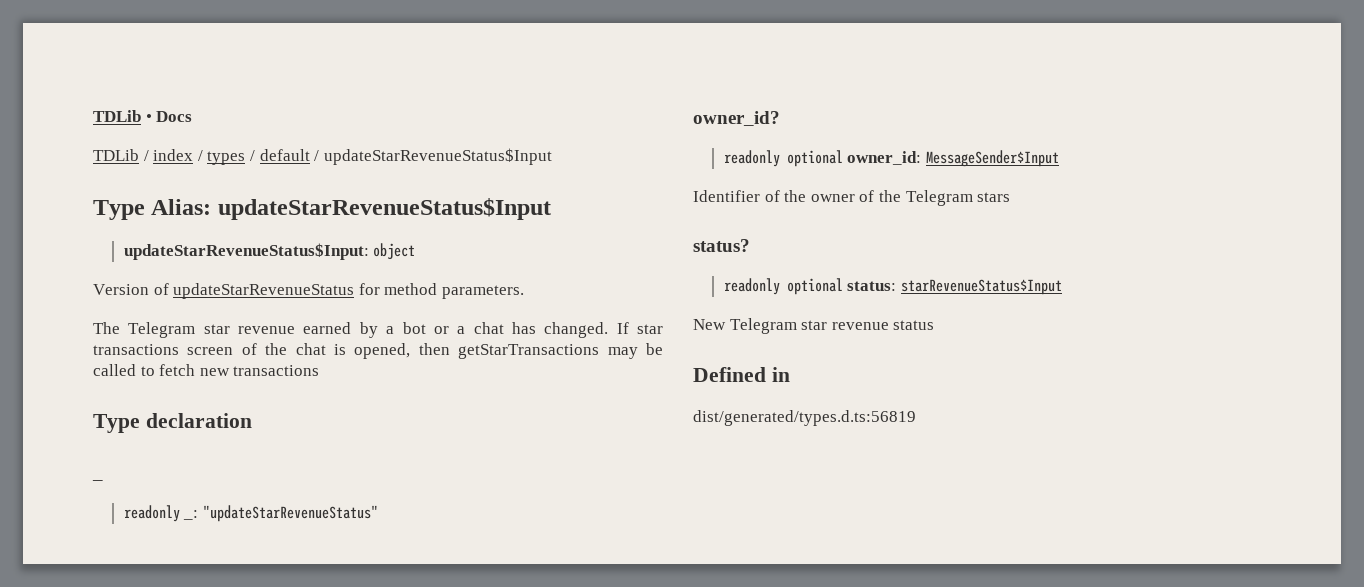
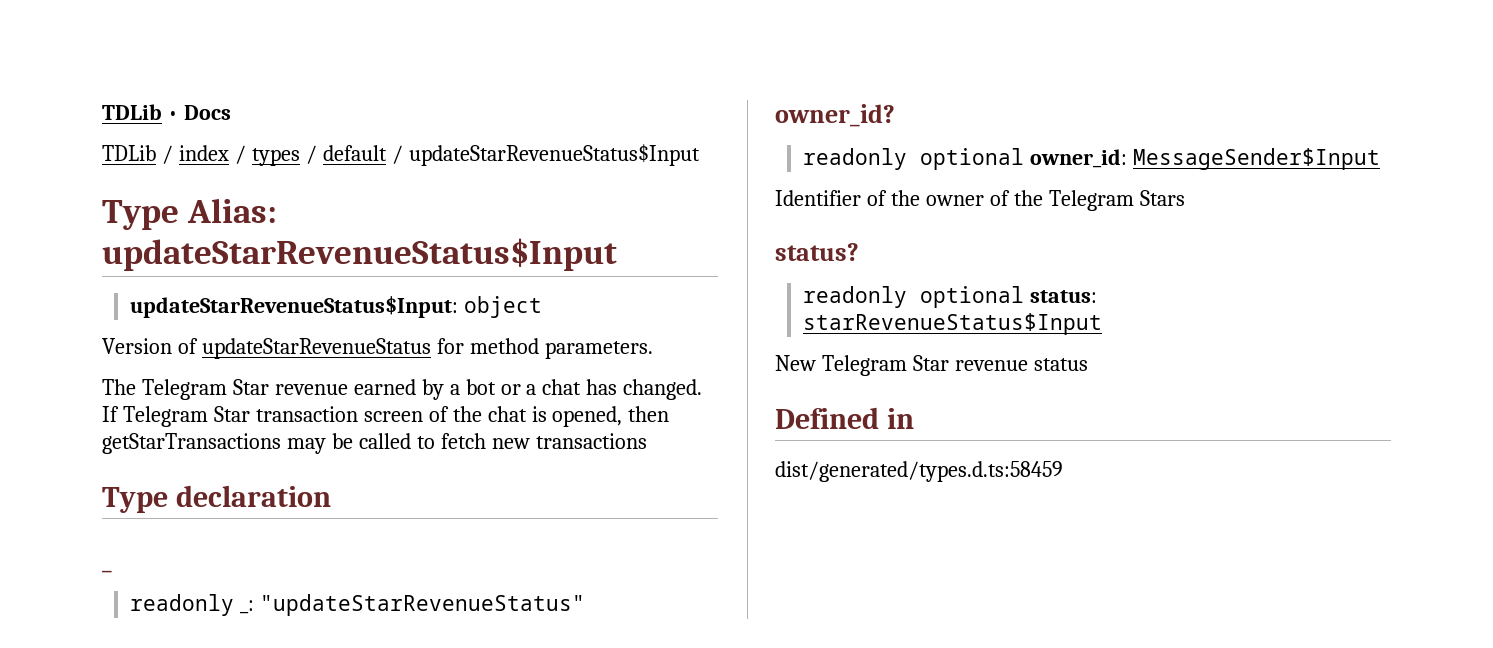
- The Telegram star revenue earned by a bot or a chat has changed.
+ The Telegram Star revenue earned by a bot or a chat has changed.
- If star transactions screen of the chat is opened, then getStarTransactions may be called to fetch new transactions
+ If Telegram Star transaction screen of the chat is opened, then getStarTransactions may be called to fetch new transactions
- Identifier of the owner of the Telegram stars
+ Identifier of the owner of the Telegram Stars
- New Telegram star revenue status
+ New Telegram Star revenue status
- dist/generated/types.d.ts:56819
+ dist/generated/types.d.ts:58459

